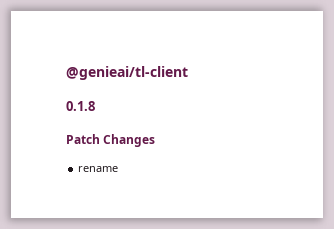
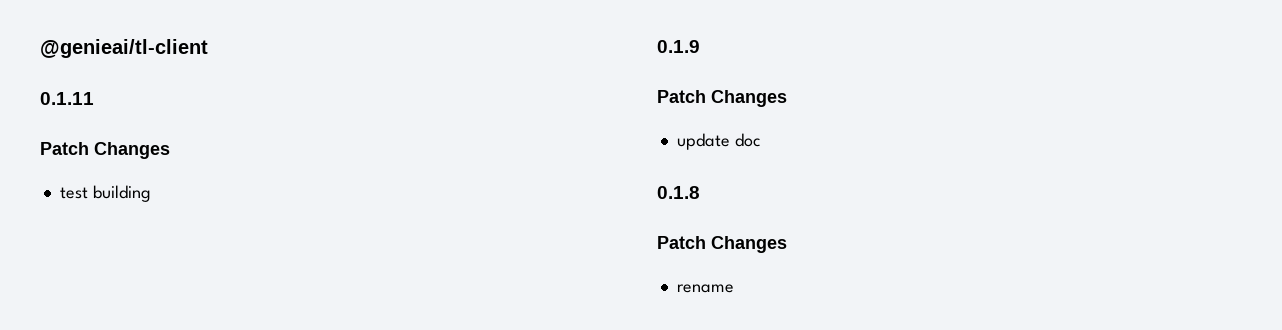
+ 0.1.11
+ Patch Changes
+ test building
+ 0.1.9
+ Patch Changes
+ update doc

